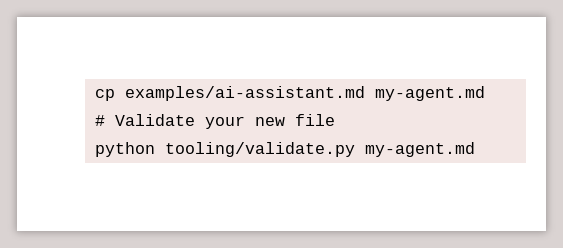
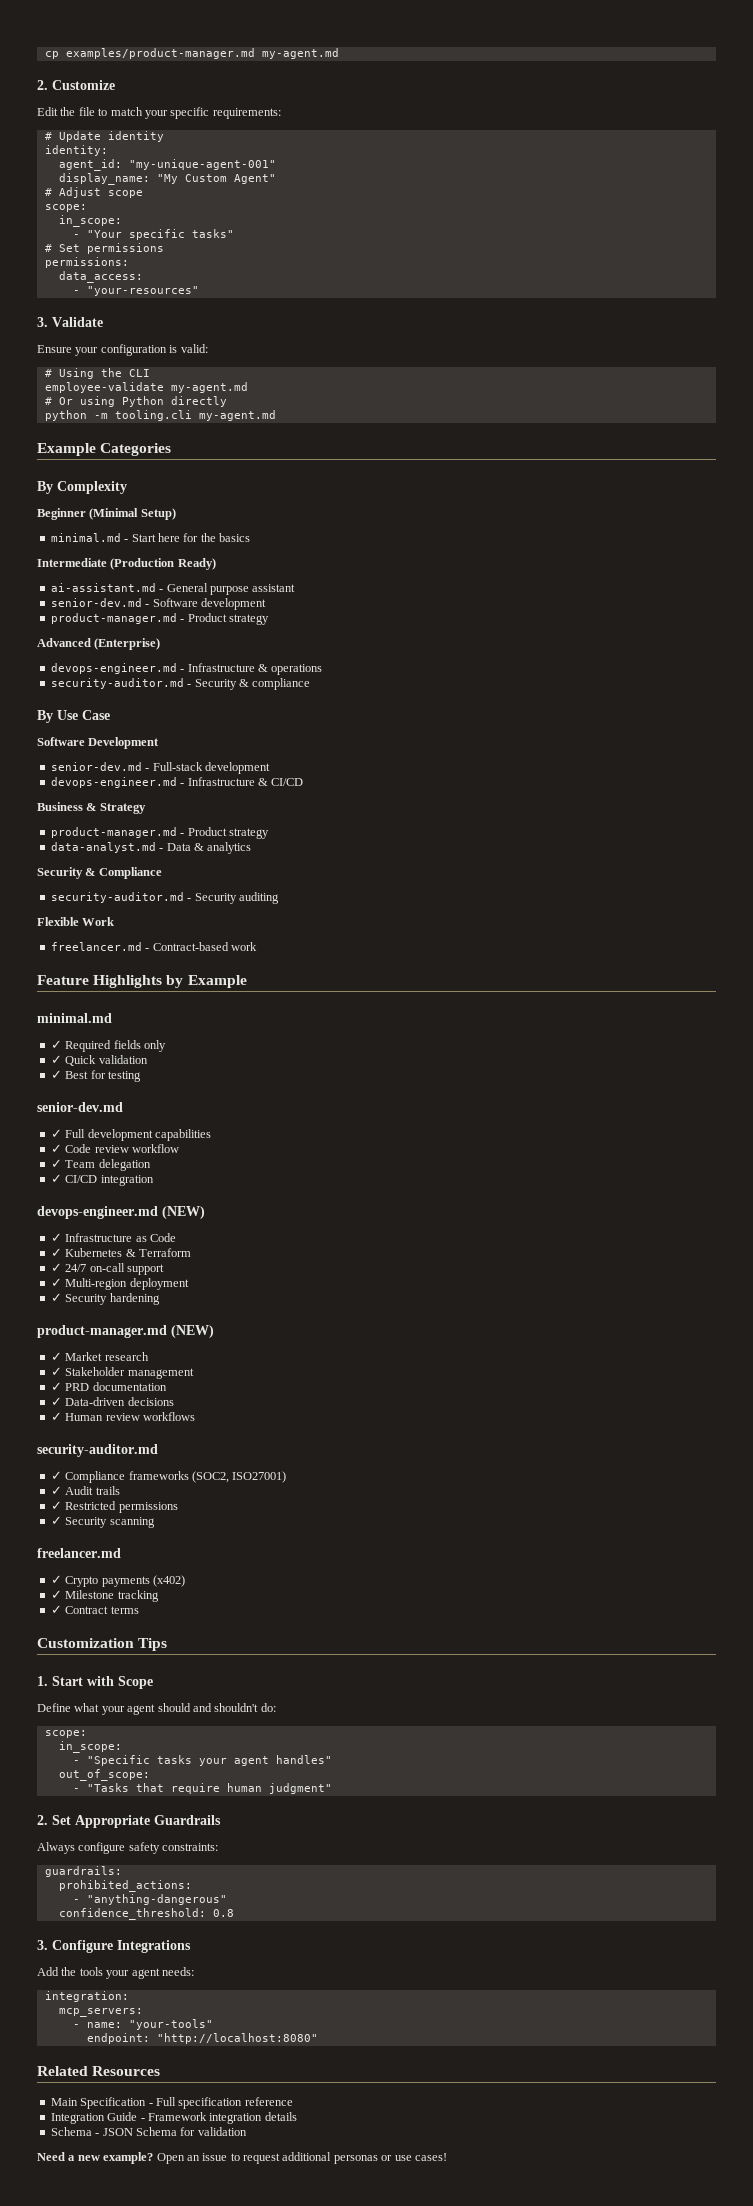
- cp examples/ai-assistant.md my-agent.md
- # Validate your new file
+ cp examples/product-manager.md my-agent.md
+ 2. Customize
+ Edit the file to match your specific requirements:
+ # Update identity
+ identity:
+ agent_id: "my-unique-agent-001"
+ display_name: "My Custom Agent"
+ # Adjust scope
+ scope:
+ in_scope:
+ - "Your specific tasks"
+ # Set permissions
+ permissions:
+ data_access:
+ - "your-resources"
+ 3. Validate
+ Ensure your configuration is valid:
+ # Using the CLI
+ employee-validate my-agent.md
+ # Or using Python directly
- python tooling/validate.py my-agent.md
+ python -m tooling.cli my-agent.md
+ Example Categories
+ By Complexity
+ Beginner (Minimal Setup)
+ minimal.md - Start here for the basics
+ Intermediate (Production Ready)
+ ai-assistant.md - General purpose assistant
+ senior-dev.md - Software development
+ product-manager.md - Product strategy
+ Advanced (Enterprise)
+ devops-engineer.md - Infrastructure & operations
+ security-auditor.md - Security & compliance
+ By Use Case
+ Software Development
+ senior-dev.md - Full-stack development
+ devops-engineer.md - Infrastructure & CI/CD
+ Business & Strategy
+ product-manager.md - Product strategy
+ data-analyst.md - Data & analytics
+ Security & Compliance
+ security-auditor.md - Security auditing
+ Flexible Work
+ freelancer.md - Contract-based work
+ Feature Highlights by Example
+ minimal.md
+ ✓ Required fields only
+ ✓ Quick validation
+ ✓ Best for testing
+ senior-dev.md
+ ✓ Full development capabilities
+ ✓ Code review workflow
+ ✓ Team delegation
+ ✓ CI/CD integration
+ devops-engineer.md (NEW)
+ ✓ Infrastructure as Code
+ ✓ Kubernetes & Terraform
+ ✓ 24/7 on-call support
+ ✓ Multi-region deployment
+ ✓ Security hardening
+ product-manager.md (NEW)
+ ✓ Market research
+ ✓ Stakeholder management
+ ✓ PRD documentation
+ ✓ Data-driven decisions
+ ✓ Human review workflows
+ security-auditor.md
+ ✓ Compliance frameworks (SOC2, ISO27001)
+ ✓ Audit trails
+ ✓ Restricted permissions
+ ✓ Security scanning
+ freelancer.md
+ ✓ Crypto payments (x402)
+ ✓ Milestone tracking
+ ✓ Contract terms
+ Customization Tips
+ 1. Start with Scope
+ Define what your agent should and shouldn't do:
+ scope:
+ in_scope:
+ - "Specific tasks your agent handles"
+ out_of_scope:
+ - "Tasks that require human judgment"
+ 2. Set Appropriate Guardrails
+ Always configure safety constraints:
+ guardrails:
+ prohibited_actions:
+ - "anything-dangerous"
+ confidence_threshold: 0.8
+ 3. Configure Integrations
+ Add the tools your agent needs:
+ integration:
+ mcp_servers:
+ - name: "your-tools"
+ endpoint: "http://localhost:8080"
+ Related Resources
+ Main Specification - Full specification reference
+ Integration Guide - Framework integration details
+ Schema - JSON Schema for validation
+ Need a new example? Open an issue to request additional personas or use cases!

